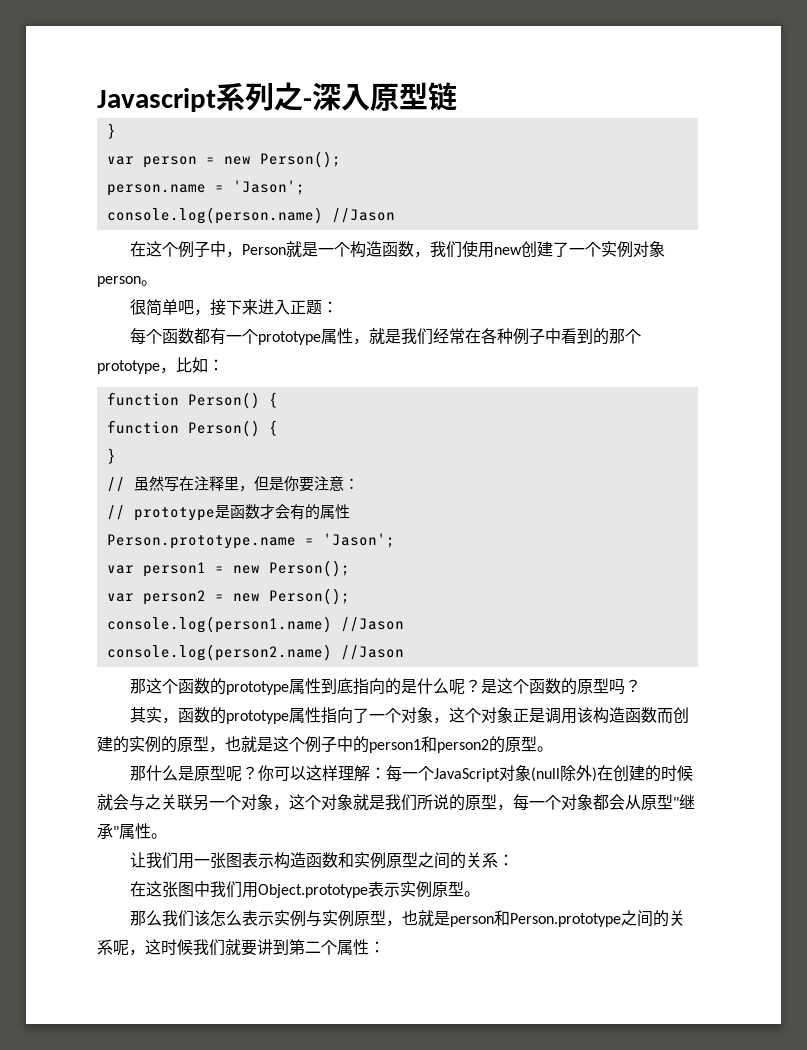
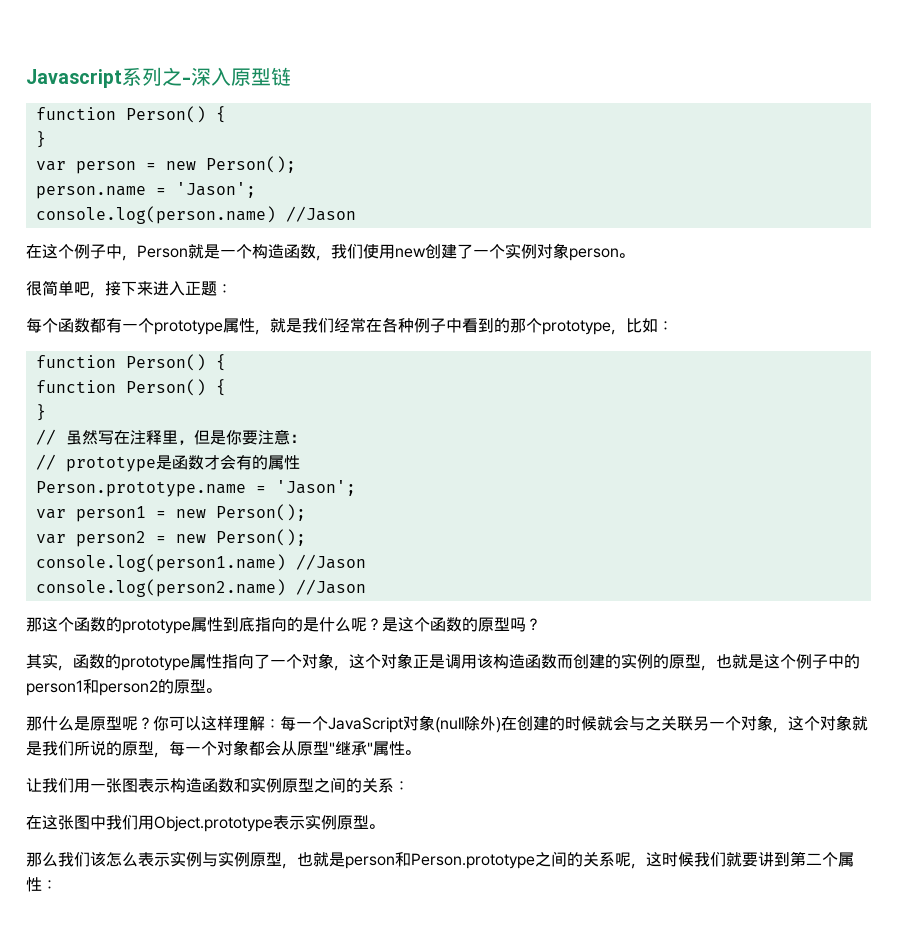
  Javascript系列之-深入原型链
+ function Person() {

